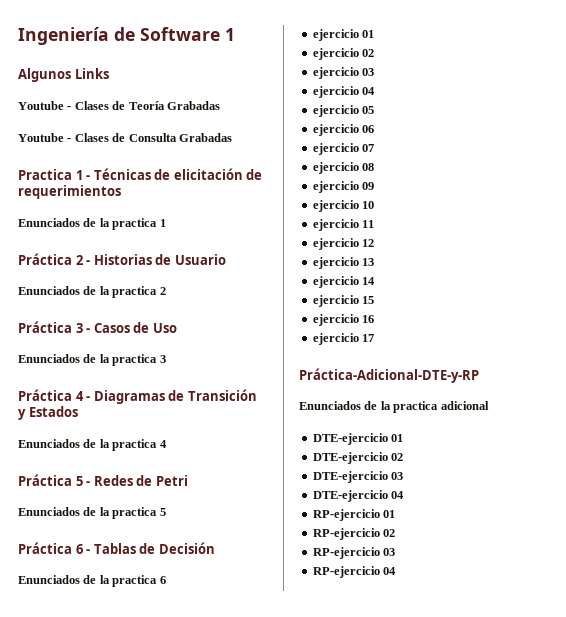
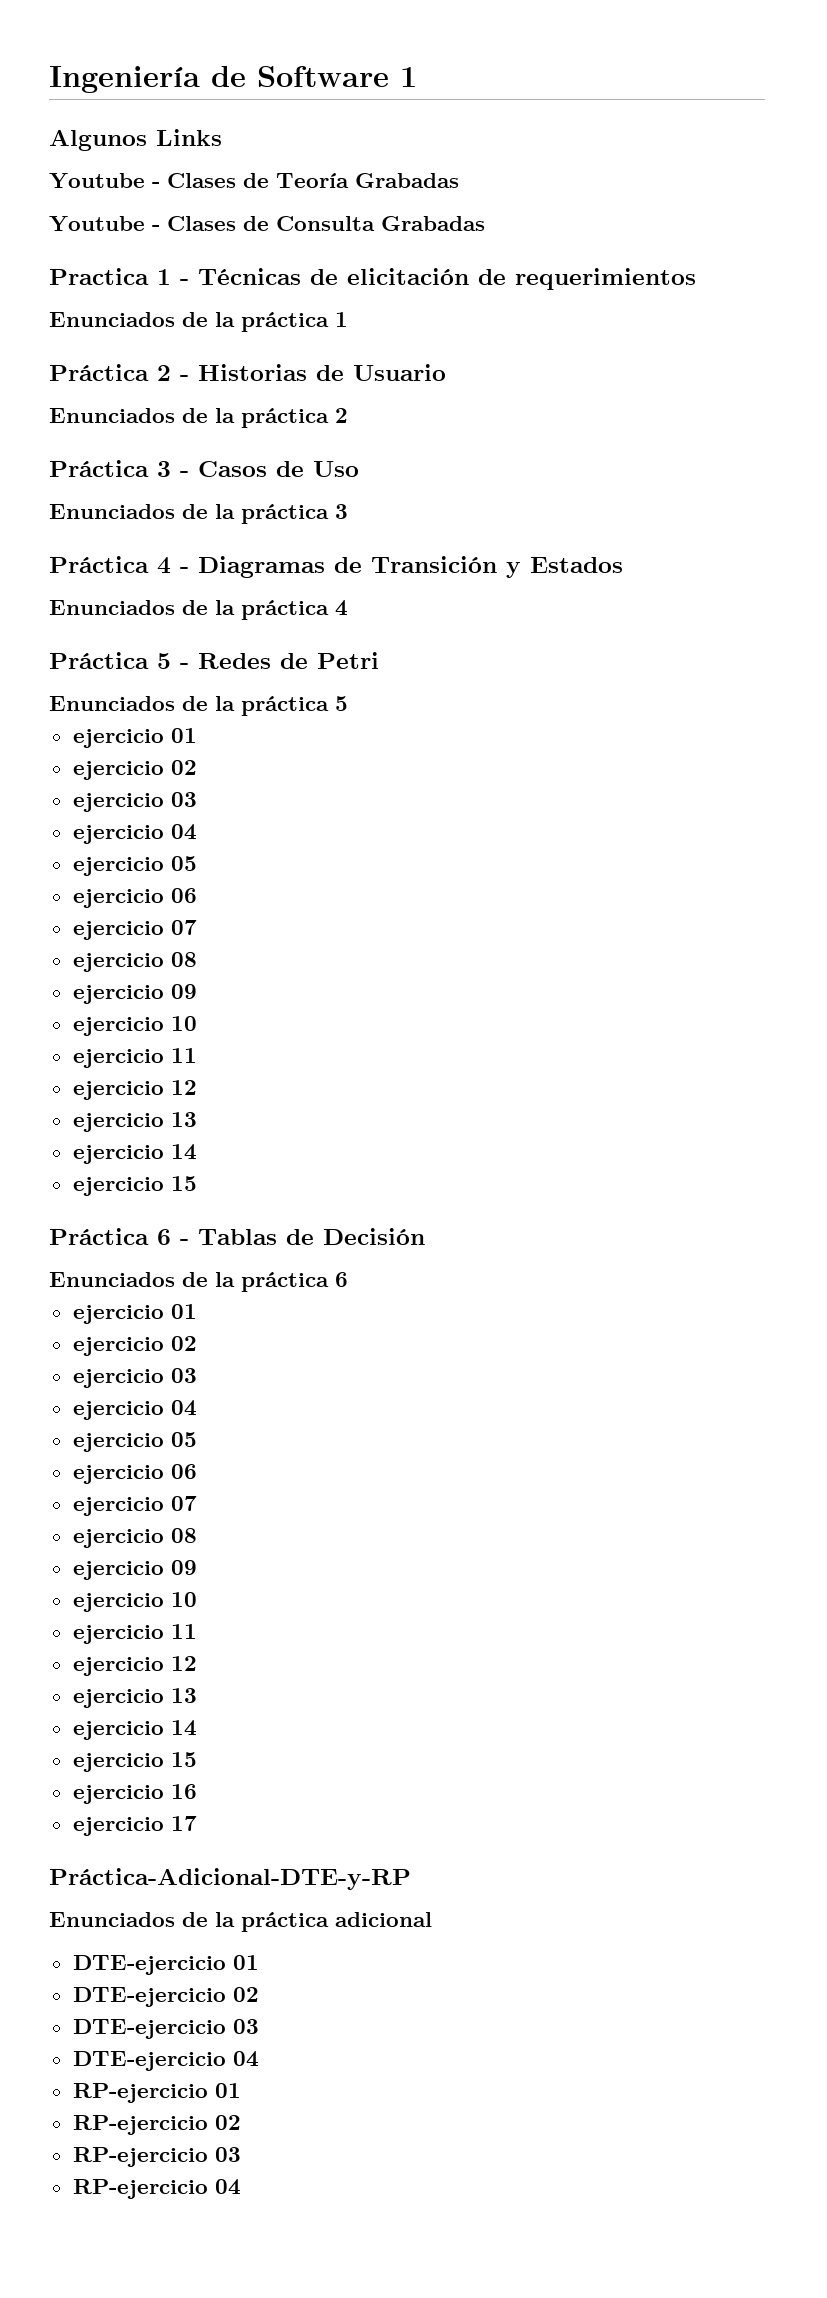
- Enunciados de la practica 1
+ Enunciados de la práctica 1
- Enunciados de la practica 2
+ Enunciados de la práctica 2
- Enunciados de la practica 3
+ Enunciados de la práctica 3
- Enunciados de la practica 4
+ Enunciados de la práctica 4
- Enunciados de la practica 5
+ Enunciados de la práctica 5
+ ejercicio 01
+ ejercicio 02
+ ejercicio 03
+ ejercicio 04
+ ejercicio 05
+ ejercicio 06
+ ejercicio 07
+ ejercicio 08
+ ejercicio 09
+ ejercicio 10
+ ejercicio 11
+ ejercicio 12
+ ejercicio 13
+ ejercicio 14
+ ejercicio 15
- Enunciados de la practica 6
+ Enunciados de la práctica 6
- Enunciados de la practica adicional
+ Enunciados de la práctica adicional

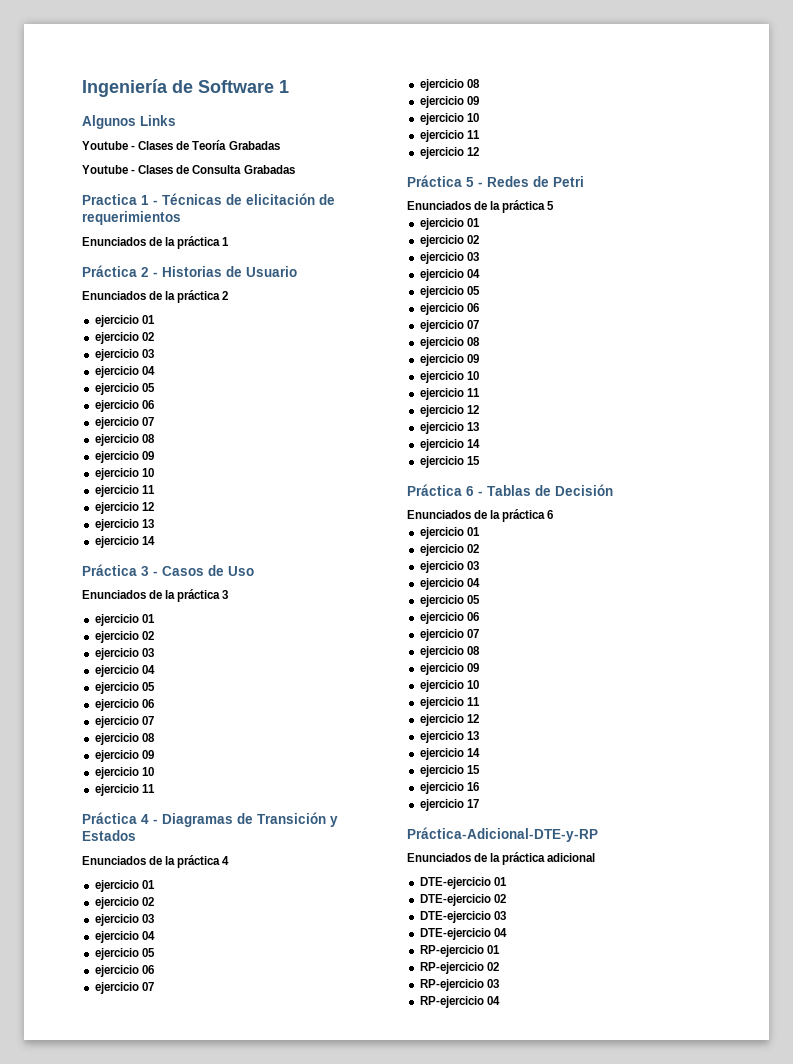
  Enunciados de la práctica 2
+ ejercicio 01
+ ejercicio 02
+ ejercicio 03
+ ejercicio 04
+ ejercicio 05
+ ejercicio 06
+ ejercicio 07
+ ejercicio 08
+ ejercicio 09
+ ejercicio 10
+ ejercicio 11
+ ejercicio 12
+ ejercicio 13
+ ejercicio 14
  Enunciados de la práctica 3
+ ejercicio 01
+ ejercicio 02
+ ejercicio 03
+ ejercicio 04
+ ejercicio 05
+ ejercicio 06
+ ejercicio 07
+ ejercicio 08
+ ejercicio 09
+ ejercicio 10
+ ejercicio 11
  Enunciados de la práctica 4
+ ejercicio 01
+ ejercicio 02
+ ejercicio 03
+ ejercicio 04
+ ejercicio 05
+ ejercicio 06
+ ejercicio 07
+ ejercicio 08
+ ejercicio 09
+ ejercicio 10
+ ejercicio 11
+ ejercicio 12

